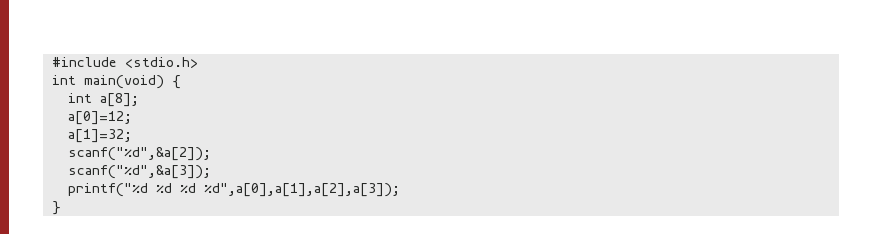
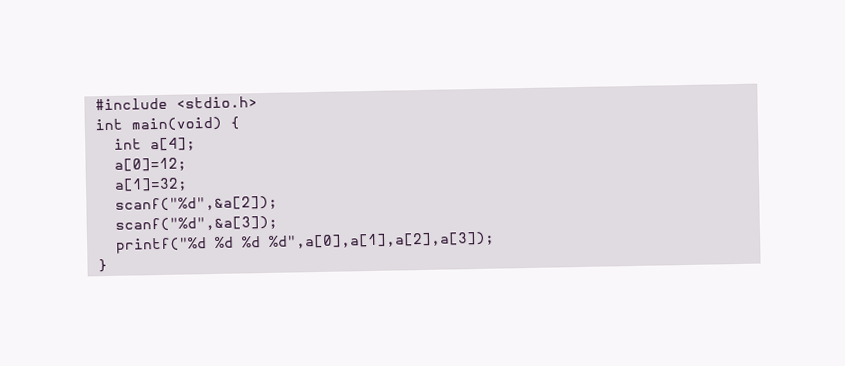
- int a[8];
+ int a[4];

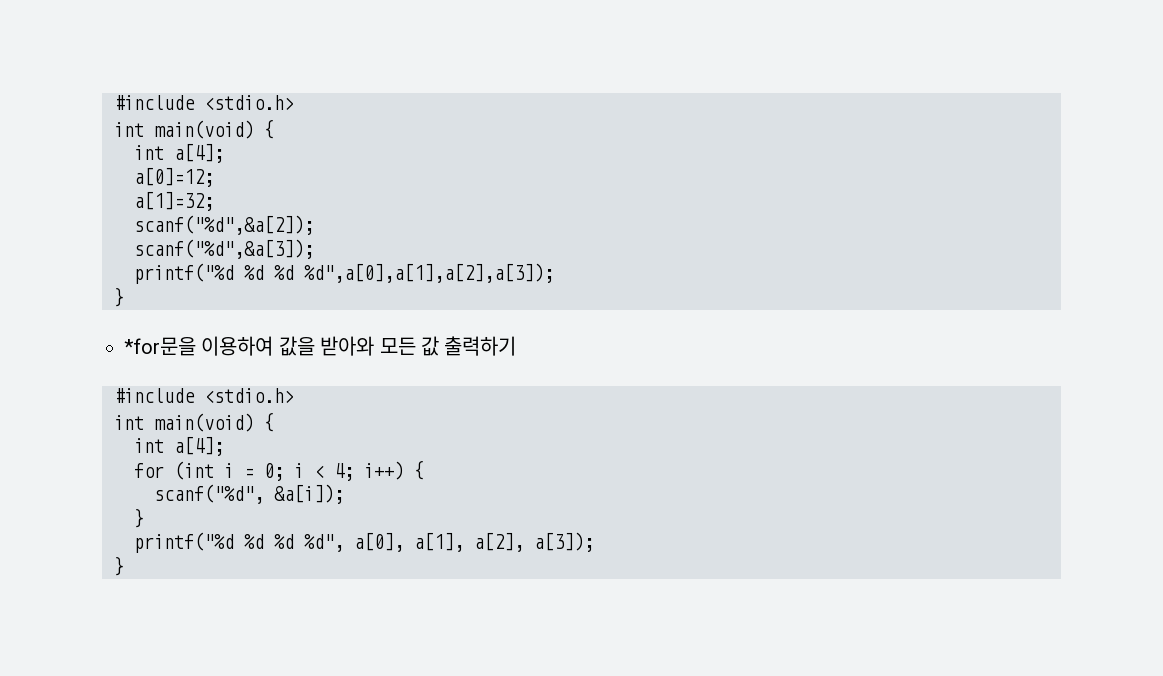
+ *for문을 이용하여 값을 받아와 모든 값 출력하기
+ #include <stdio.h>
+ int main(void) {
+ int a[4];
+ for (int i = 0; i < 4; i++) {
+ scanf("%d", &a[i]);
+ }
+ printf("%d %d %d %d", a[0], a[1], a[2], a[3]);
+ }

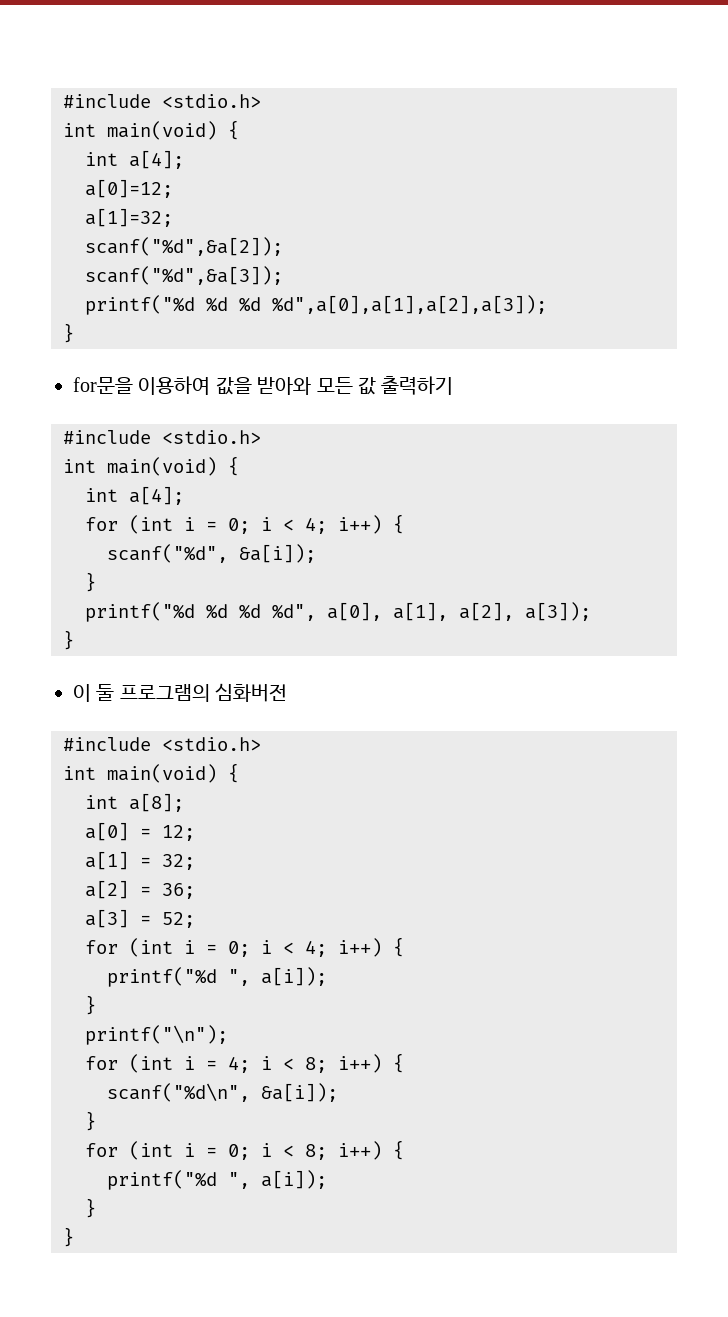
- *for문을 이용하여 값을 받아와 모든 값 출력하기
+ for문을 이용하여 값을 받아와 모든 값 출력하기
+ 이 둘 프로그램의 심화버전
+ #include <stdio.h>
+ int main(void) {
+ int a[8];
+ a[0] = 12;
+ a[1] = 32;
+ a[2] = 36;
+ a[3] = 52;
+ for (int i = 0; i < 4; i++) {
+ printf("%d ", a[i]);
+ }
+ printf("\n");
+ for (int i = 4; i < 8; i++) {
+ scanf("%d\n", &a[i]);
+ }
+ for (int i = 0; i < 8; i++) {
+ printf("%d ", a[i]);
+ }
+ }

